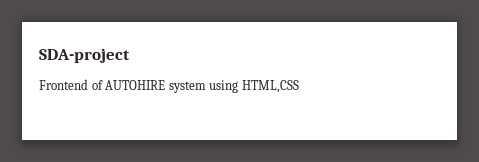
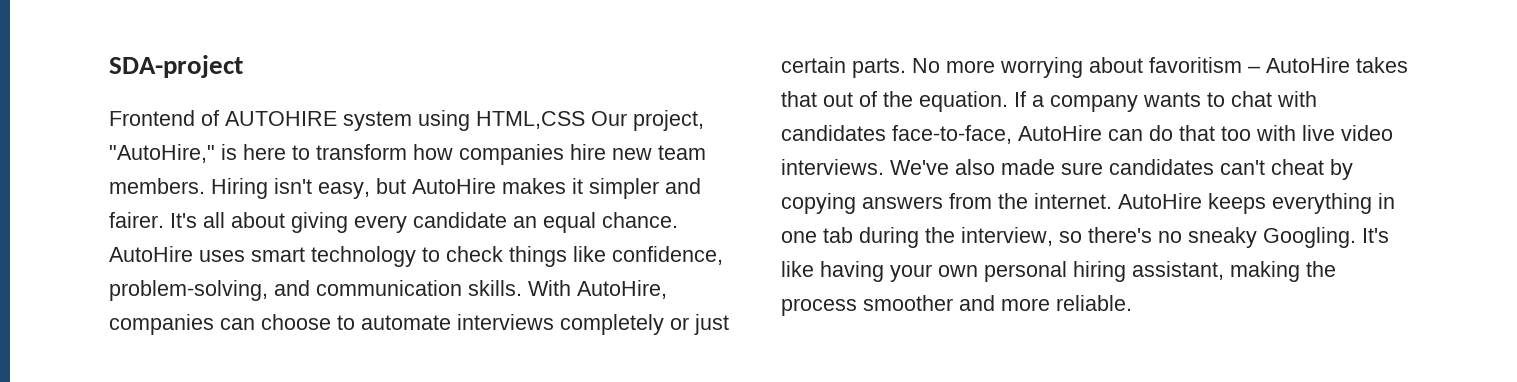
- Frontend of AUTOHIRE system using HTML,CSS
+ Frontend of AUTOHIRE system using HTML,CSS Our project, "AutoHire," is here to transform how companies hire new team members. Hiring isn't easy, but AutoHire makes it simpler and fairer. It's all about giving every candidate an equal chance. AutoHire uses smart technology to check things like confidence, problem-solving, and communication skills. With AutoHire, companies can choose to automate interviews completely or just certain parts. No more worrying about favoritism – AutoHire takes that out of the equation. If a company wants to chat with candidates face-to-face, AutoHire can do that too with live video interviews. We've also made sure candidates can't cheat by copying answers from the internet. AutoHire keeps everything in one tab during the interview, so there's no sneaky Googling. It's like having your own personal hiring assistant, making the process smoother and more reliable.

